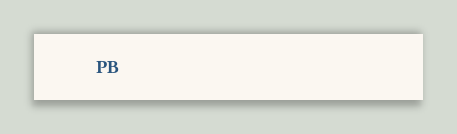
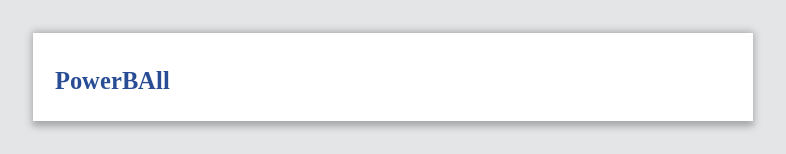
- PB
+ PowerBAll

